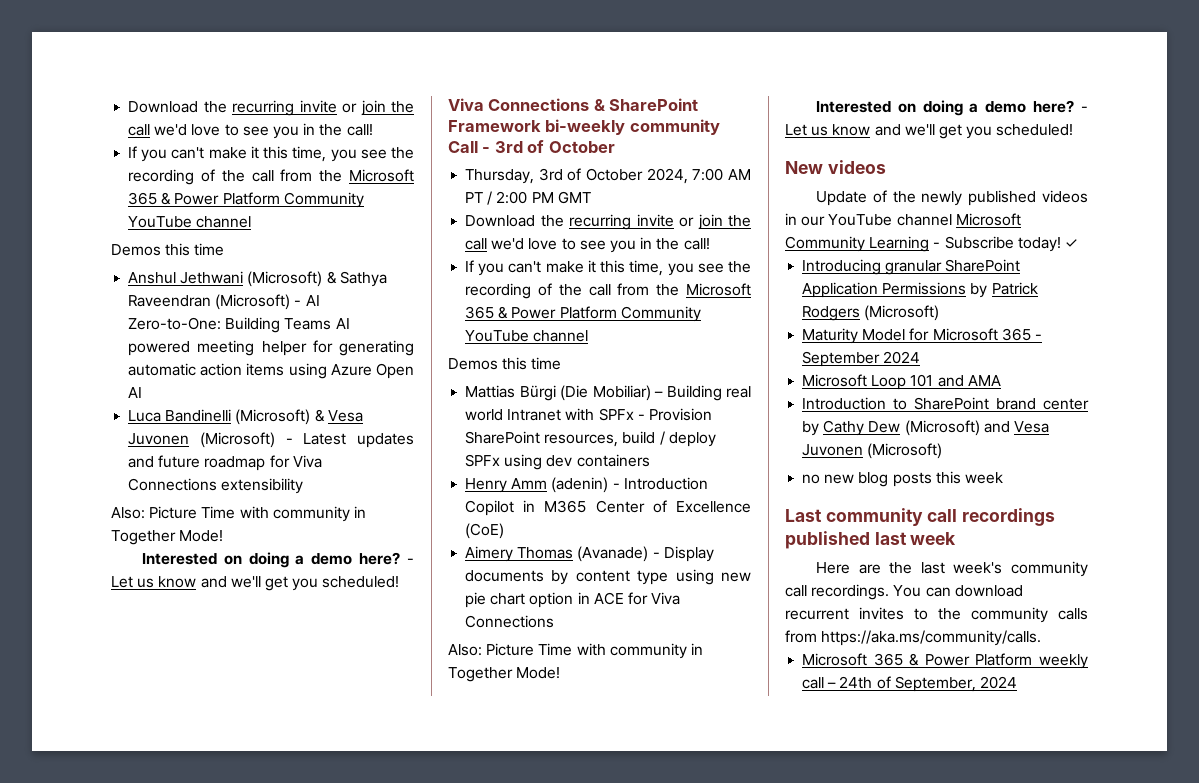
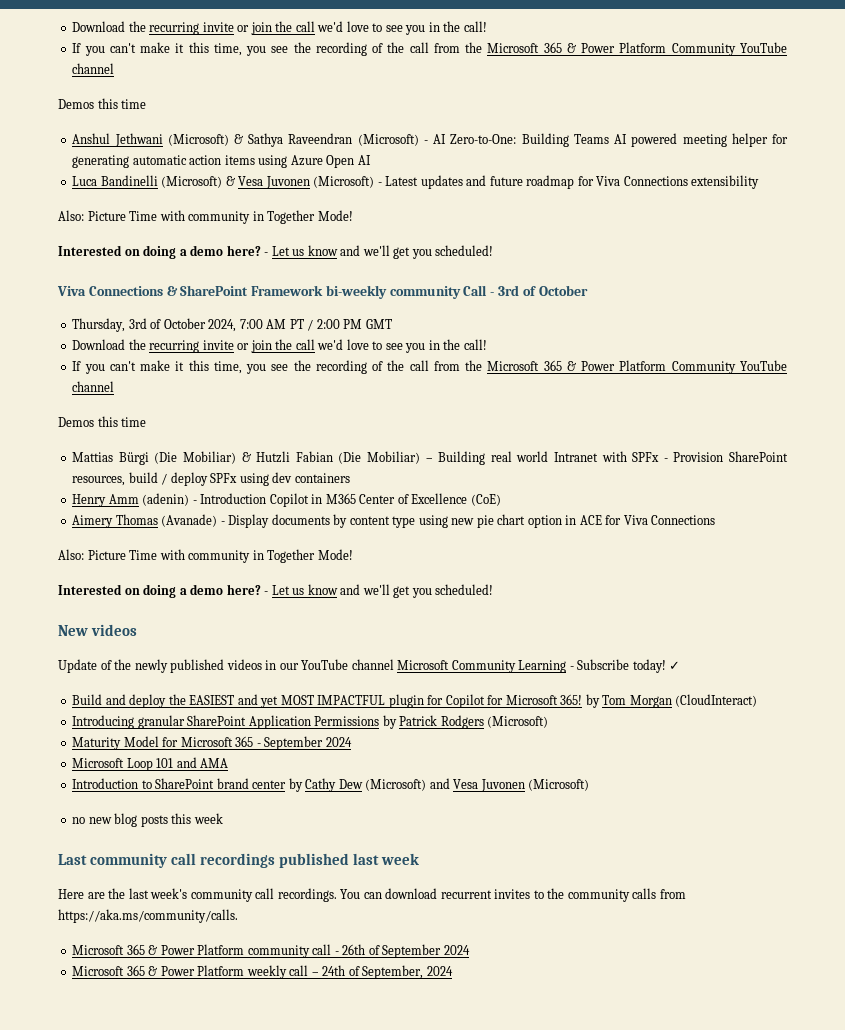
- Mattias Bürgi (Die Mobiliar) – Building real world Intranet with SPFx - Provision SharePoint resources, build / deploy SPFx using dev containers
+ Mattias Bürgi (Die Mobiliar) & Hutzli Fabian (Die Mobiliar) – Building real world Intranet with SPFx - Provision SharePoint resources, build / deploy SPFx using dev containers
+ Build and deploy the EASIEST and yet MOST IMPACTFUL plugin for Copilot for Microsoft 365! by Tom Morgan (CloudInteract)
+ Microsoft 365 & Power Platform community call - 26th of September 2024

